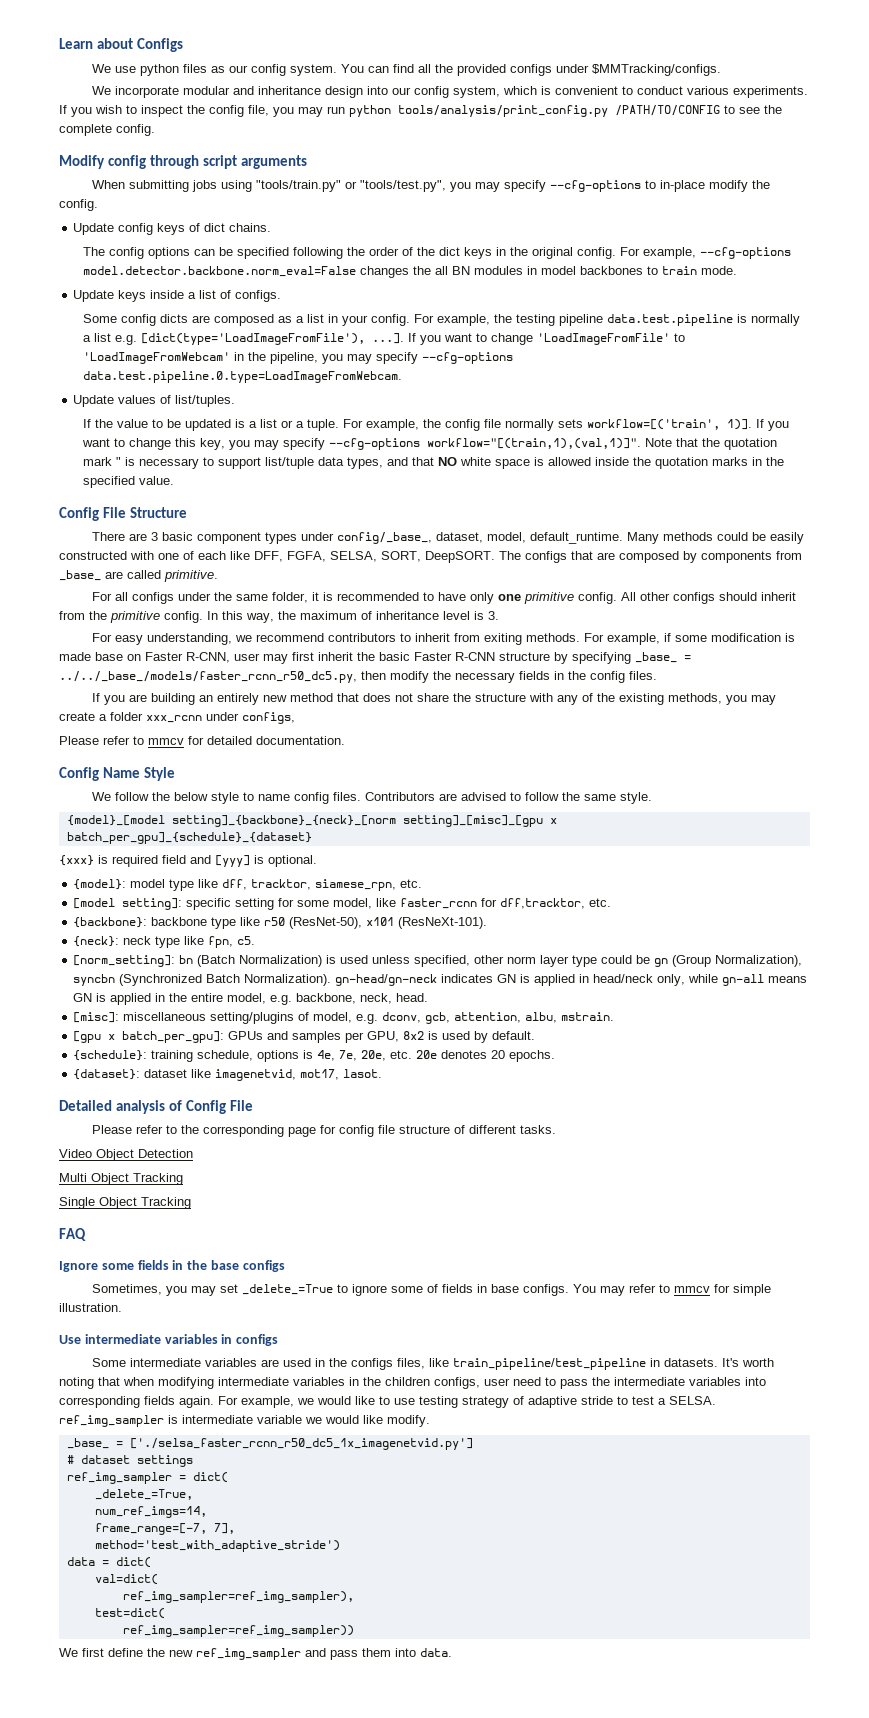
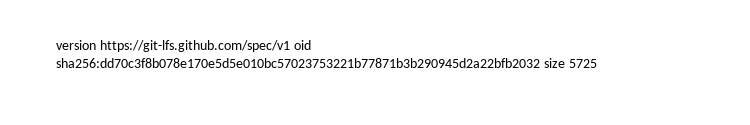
- Learn about Configs
- We use python files as our config system. You can find all the provided configs under $MMTracking/configs.
- We incorporate modular and inheritance design into our config system, which is convenient to conduct various experiments. If you wish to inspect the config file, you may run python tools/analysis/print_config.py /PATH/TO/CONFIG to see the complete config.
- Modify config through script arguments
- When submitting jobs using "tools/train.py" or "tools/test.py", you may specify --cfg-options to in-place modify the config.
- Update config keys of dict chains.
- The config options can be specified following the order of the dict keys in the original config. For example, --cfg-options model.detector.backbone.norm_eval=False changes the all BN modules in model backbones to train mode.
- Update keys inside a list of configs.
- Some config dicts are composed as a list in your config. For example, the testing pipeline data.test.pipeline is normally a list e.g. [dict(type='LoadImageFromFile'), ...]. If you want to change 'LoadImageFromFile' to 'LoadImageFromWebcam' in the pipeline, you may specify --cfg-options data.test.pipeline.0.type=LoadImageFromWebcam.
- Update values of list/tuples.
- If the value to be updated is a list or a tuple. For example, the config file normally sets workflow=[('train', 1)]. If you want to change this key, you may specify --cfg-options workflow="[(train,1),(val,1)]". Note that the quotation mark " is necessary to support list/tuple data types, and that NO white space is allowed inside the quotation marks in the specified value.
- Config File Structure
- There are 3 basic component types under config/_base_, dataset, model, default_runtime. Many methods could be easily constructed with one of each like DFF, FGFA, SELSA, SORT, DeepSORT. The configs that are composed by components from _base_ are called primitive.
- For all configs under the same folder, it is recommended to have only one primitive config. All other configs should inherit from the primitive config. In this way, the maximum of inheritance level is 3.
- For easy understanding, we recommend contributors to inherit from exiting methods. For example, if some modification is made base on Faster R-CNN, user may first inherit the basic Faster R-CNN structure by specifying _base_ = ../../_base_/models/faster_rcnn_r50_dc5.py, then modify the necessary fields in the config files.
- If you are building an entirely new method that does not share the structure with any of the existing methods, you may create a folder xxx_rcnn under configs,
- Please refer to mmcv for detailed documentation.
- Config Name Style
- We follow the below style to name config files. Contributors are advised to follow the same style.
- {model}_[model setting]_{backbone}_{neck}_[norm setting]_[misc]_[gpu x batch_per_gpu]_{schedule}_{dataset}
- {xxx} is required field and [yyy] is optional.
- {model}: model type like dff, tracktor, siamese_rpn, etc.
- [model setting]: specific setting for some model, like faster_rcnn for dff,tracktor, etc.
- {backbone}: backbone type like r50 (ResNet-50), x101 (ResNeXt-101).
- {neck}: neck type like fpn, c5.
- [norm_setting]: bn (Batch Normalization) is used unless specified, other norm layer type could be gn (Group Normalization), syncbn (Synchronized Batch Normalization). gn-head/gn-neck indicates GN is applied in head/neck only, while gn-all means GN is applied in the entire model, e.g. backbone, neck, head.
- [misc]: miscellaneous setting/plugins of model, e.g. dconv, gcb, attention, albu, mstrain.
- [gpu x batch_per_gpu]: GPUs and samples per GPU, 8x2 is used by default.
- {schedule}: training schedule, options is 4e, 7e, 20e, etc. 20e denotes 20 epochs.
- {dataset}: dataset like imagenetvid, mot17, lasot.
- Detailed analysis of Config File
- Please refer to the corresponding page for config file structure of different tasks.
- Video Object Detection
- Multi Object Tracking
- Single Object Tracking
- FAQ
- Ignore some fields in the base configs
- Sometimes, you may set _delete_=True to ignore some of fields in base configs. You may refer to mmcv for simple illustration.
- Use intermediate variables in configs
- Some intermediate variables are used in the configs files, like train_pipeline/test_pipeline in datasets. It's worth noting that when modifying intermediate variables in the children configs, user need to pass the intermediate variables into corresponding fields again. For example, we would like to use testing strategy of adaptive stride to test a SELSA. ref_img_sampler is intermediate variable we would like modify.
- _base_ = ['./selsa_faster_rcnn_r50_dc5_1x_imagenetvid.py']
- # dataset settings
- ref_img_sampler = dict(
- _delete_=True,
- num_ref_imgs=14,
- frame_range=[-7, 7],
- method='test_with_adaptive_stride')
- data = dict(
- val=dict(
- ref_img_sampler=ref_img_sampler),
- test=dict(
- ref_img_sampler=ref_img_sampler))
- We first define the new ref_img_sampler and pass them into data.
+ version https://git-lfs.github.com/spec/v1 oid sha256:dd70c3f8b078e170e5d5e010bc57023753221b77871b3b290945d2a22bfb2032 size 5725

